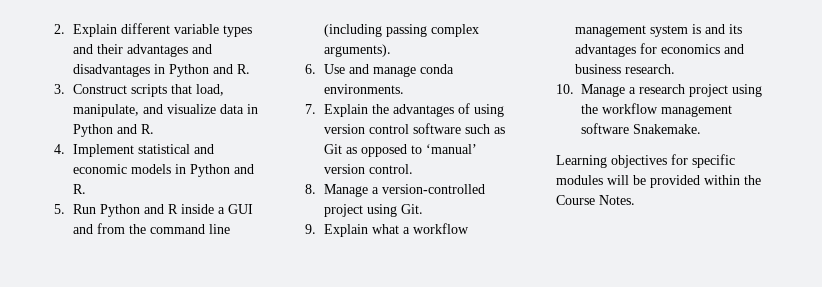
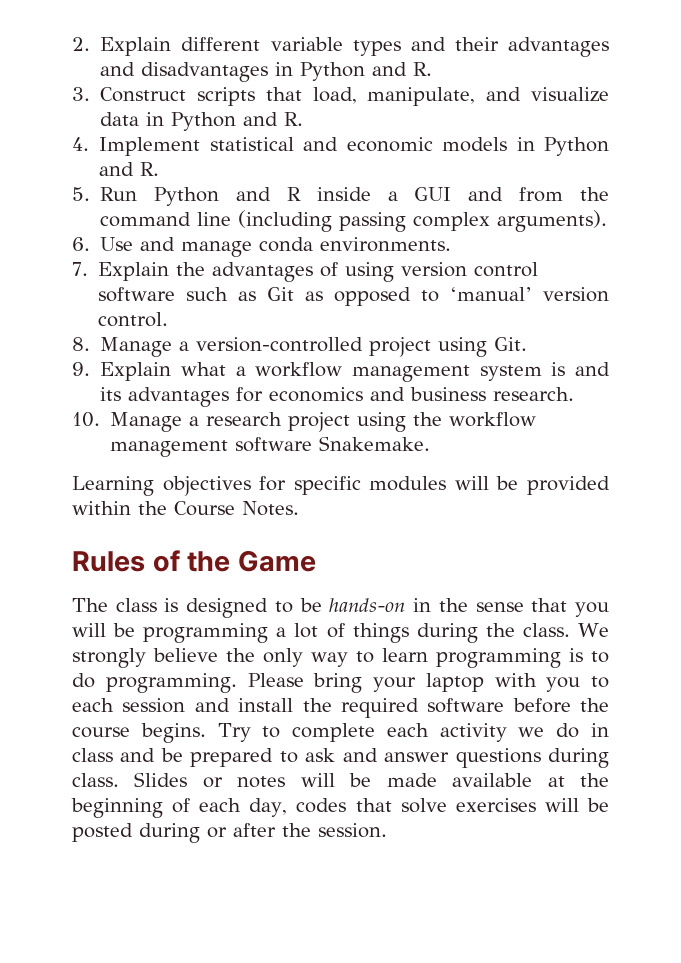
+ Rules of the Game
+ The class is designed to be hands-on in the sense that you will be programming a lot of things during the class. We strongly believe the only way to learn programming is to do programming. Please bring your laptop with you to each session and install the required software before the course begins. Try to complete each activity we do in class and be prepared to ask and answer questions during class. Slides or notes will be made available at the beginning of each day, codes that solve exercises will be posted during or after the session.

